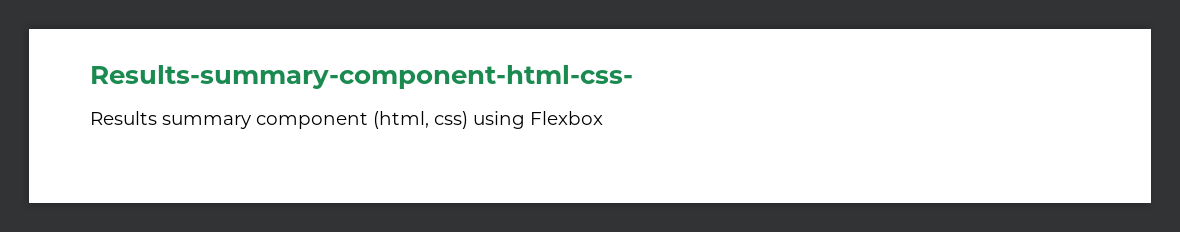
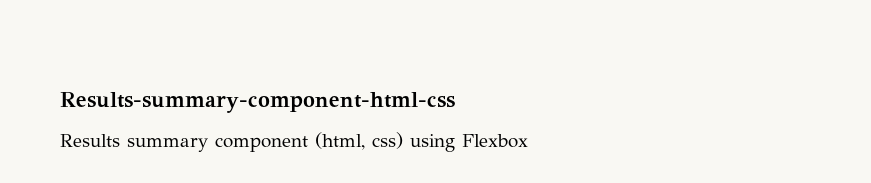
- Results-summary-component-html-css-
+ Results-summary-component-html-css

